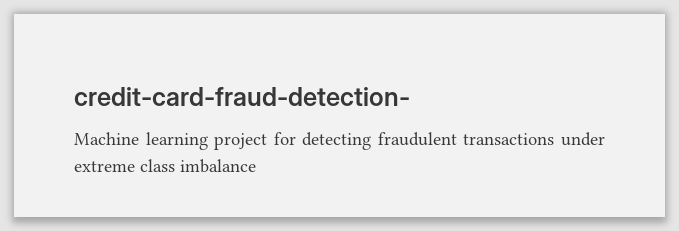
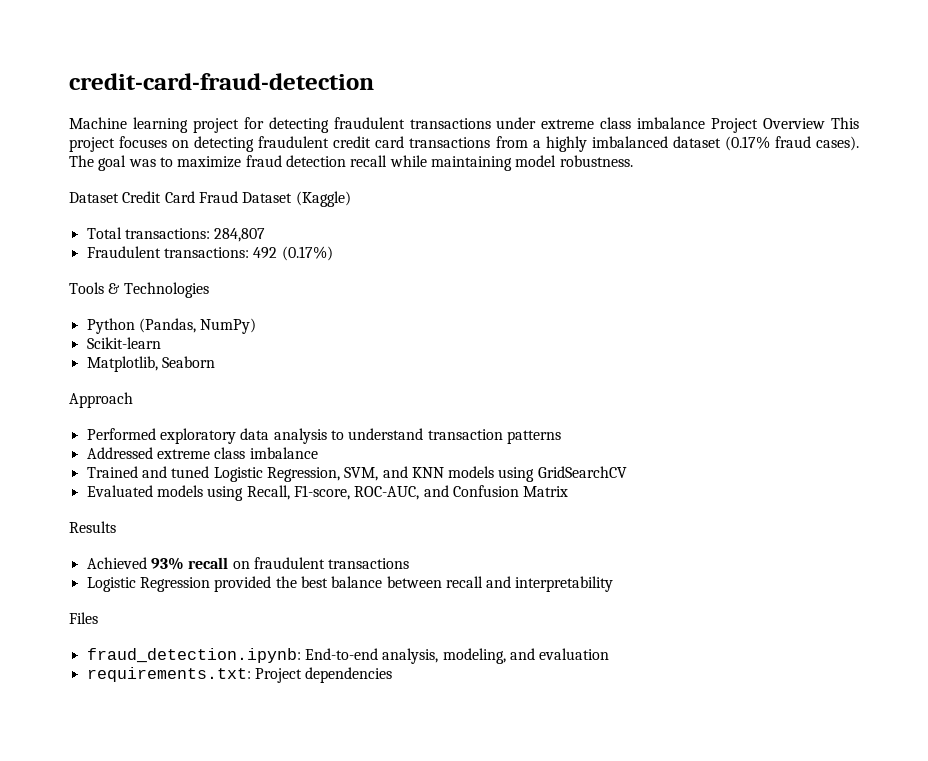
- credit-card-fraud-detection-
+ credit-card-fraud-detection
- Machine learning project for detecting fraudulent transactions under extreme class imbalance
+ Machine learning project for detecting fraudulent transactions under extreme class imbalance Project Overview This project focuses on detecting fraudulent credit card transactions from a highly imbalanced dataset (0.17% fraud cases). The goal was to maximize fraud detection recall while maintaining model robustness.
+ Dataset Credit Card Fraud Dataset (Kaggle)
+ Total transactions: 284,807
+ Fraudulent transactions: 492 (0.17%)
+ Tools & Technologies
+ Python (Pandas, NumPy)
+ Scikit-learn
+ Matplotlib, Seaborn
+ Approach
+ Performed exploratory data analysis to understand transaction patterns
+ Addressed extreme class imbalance
+ Trained and tuned Logistic Regression, SVM, and KNN models using GridSearchCV
+ Evaluated models using Recall, F1-score, ROC-AUC, and Confusion Matrix
+ Results
+ Achieved 93% recall on fraudulent transactions
+ Logistic Regression provided the best balance between recall and interpretability
+ Files
+ fraud_detection.ipynb: End-to-end analysis, modeling, and evaluation
+ requirements.txt: Project dependencies

